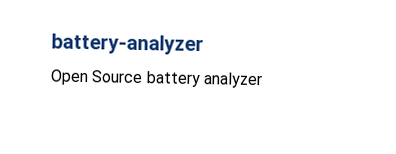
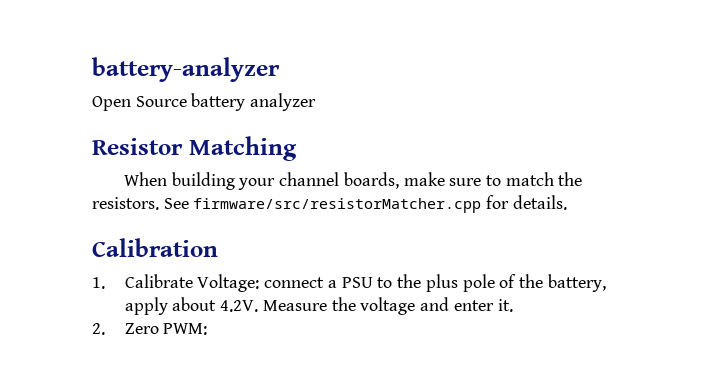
+ Resistor Matching
+ When building your channel boards, make sure to match the resistors. See firmware/src/resistorMatcher.cpp for details.
+ Calibration
+ 1. Calibrate Voltage: connect a PSU to the plus pole of the battery, apply about 4.2V. Measure the voltage and enter it.
+ 2. Zero PWM:

